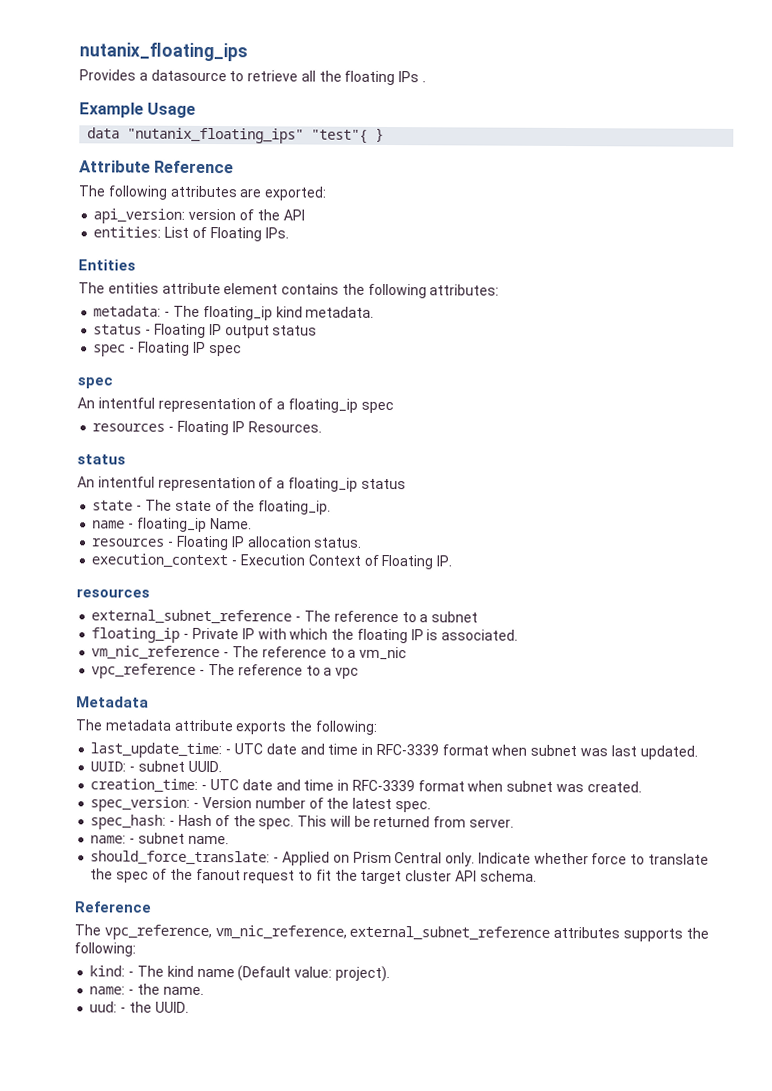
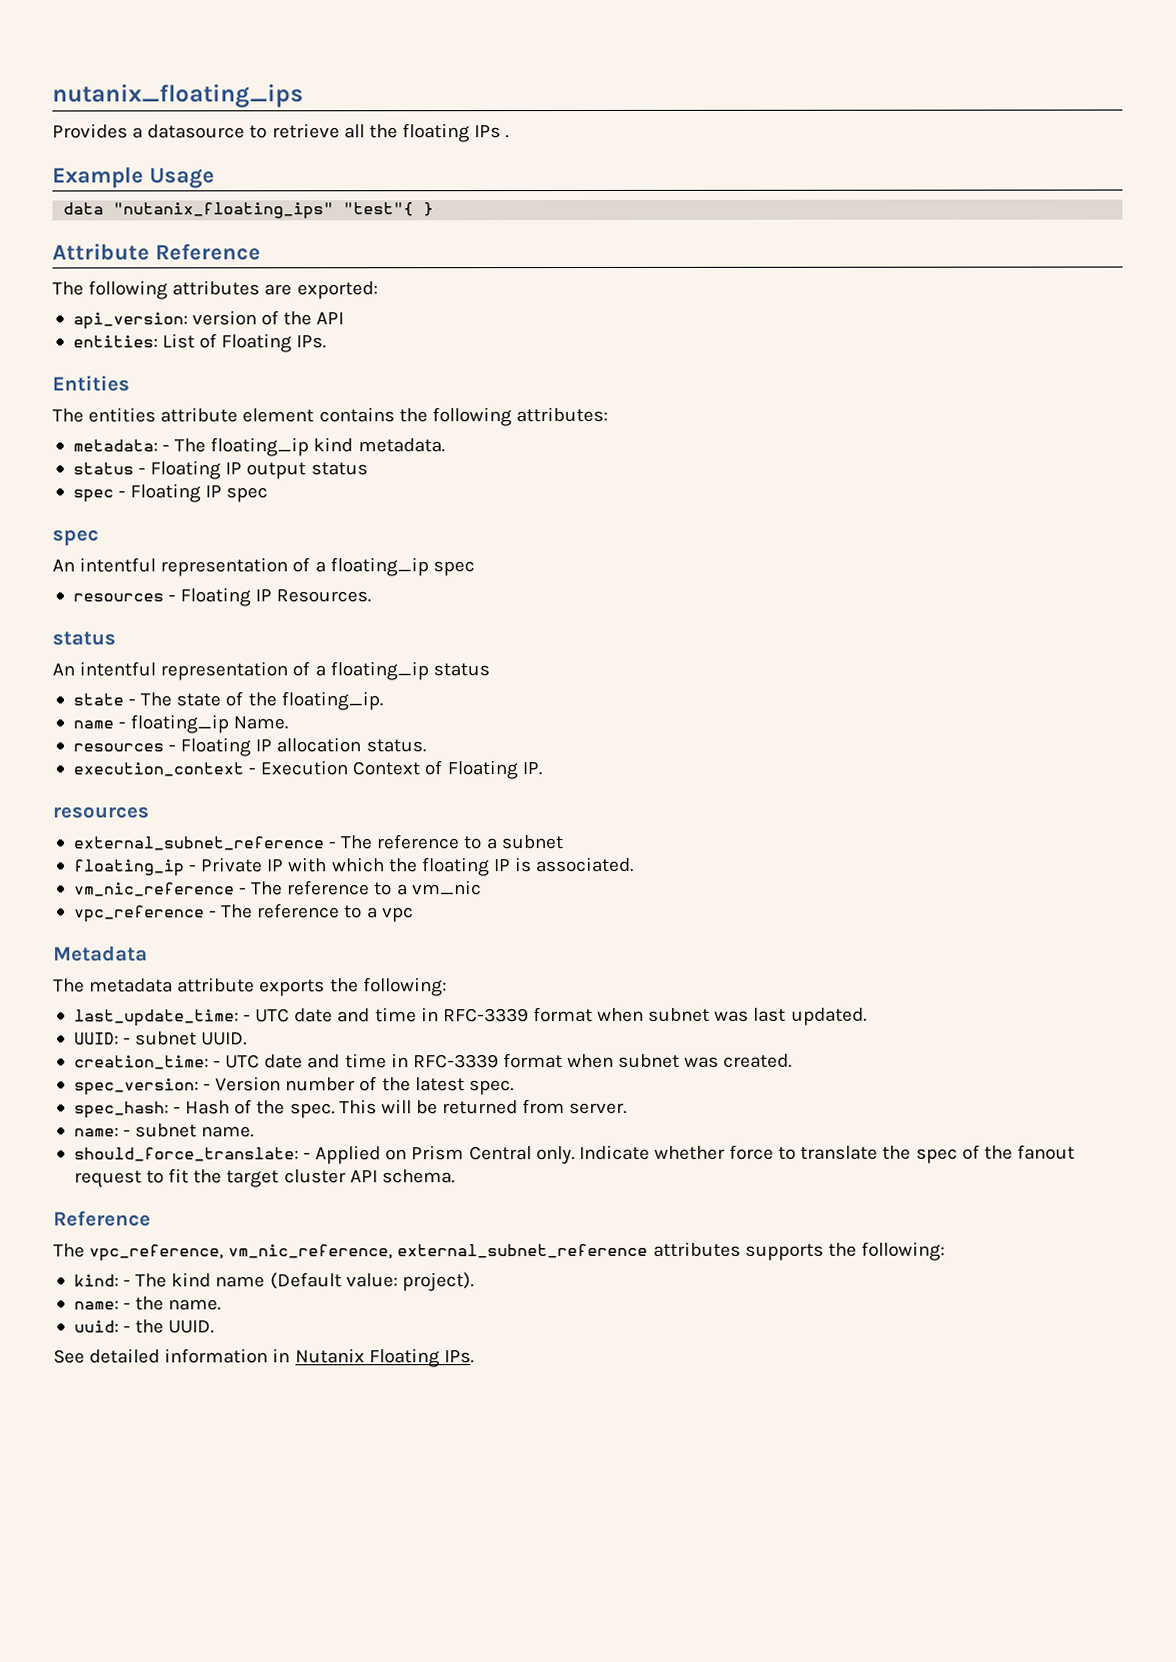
- uud: - the UUID.
+ uuid: - the UUID.
+ See detailed information in Nutanix Floating IPs.

